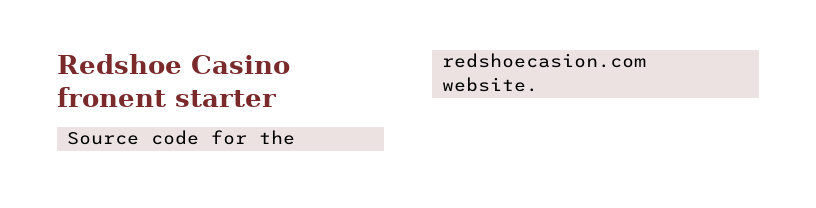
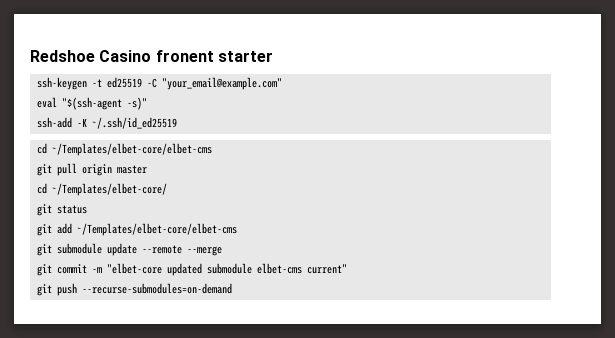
- Source code for the redshoecasion.com website.
+ ssh-keygen -t ed25519 -C "your_email@example.com"
+ eval "$(ssh-agent -s)"
+ ssh-add -K ~/.ssh/id_ed25519
+ cd ~/Templates/elbet-core/elbet-cms
+ git pull origin master
+ cd ~/Templates/elbet-core/
+ git status
+ git add ~/Templates/elbet-core/elbet-cms
+ git submodule update --remote --merge
+ git commit -m "elbet-core updated submodule elbet-cms current"
+ git push --recurse-submodules=on-demand

